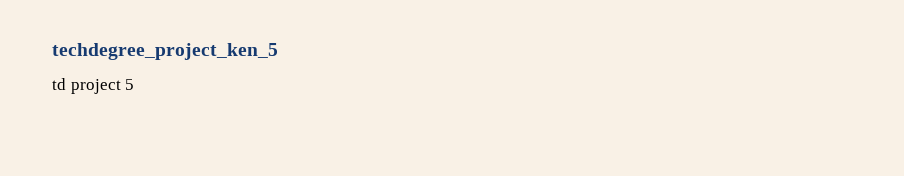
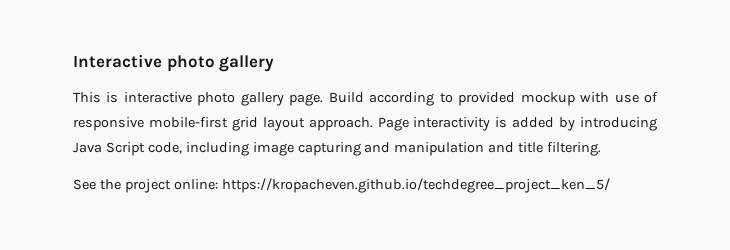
- techdegree_project_ken_5
- td project 5
+ Interactive photo gallery
+ This is interactive photo gallery page. Build according to provided mockup with use of responsive mobile-first grid layout approach. Page interactivity is added by introducing Java Script code, including image capturing and manipulation and title filtering.
+ See the project online: https://kropacheven.github.io/techdegree_project_ken_5/

